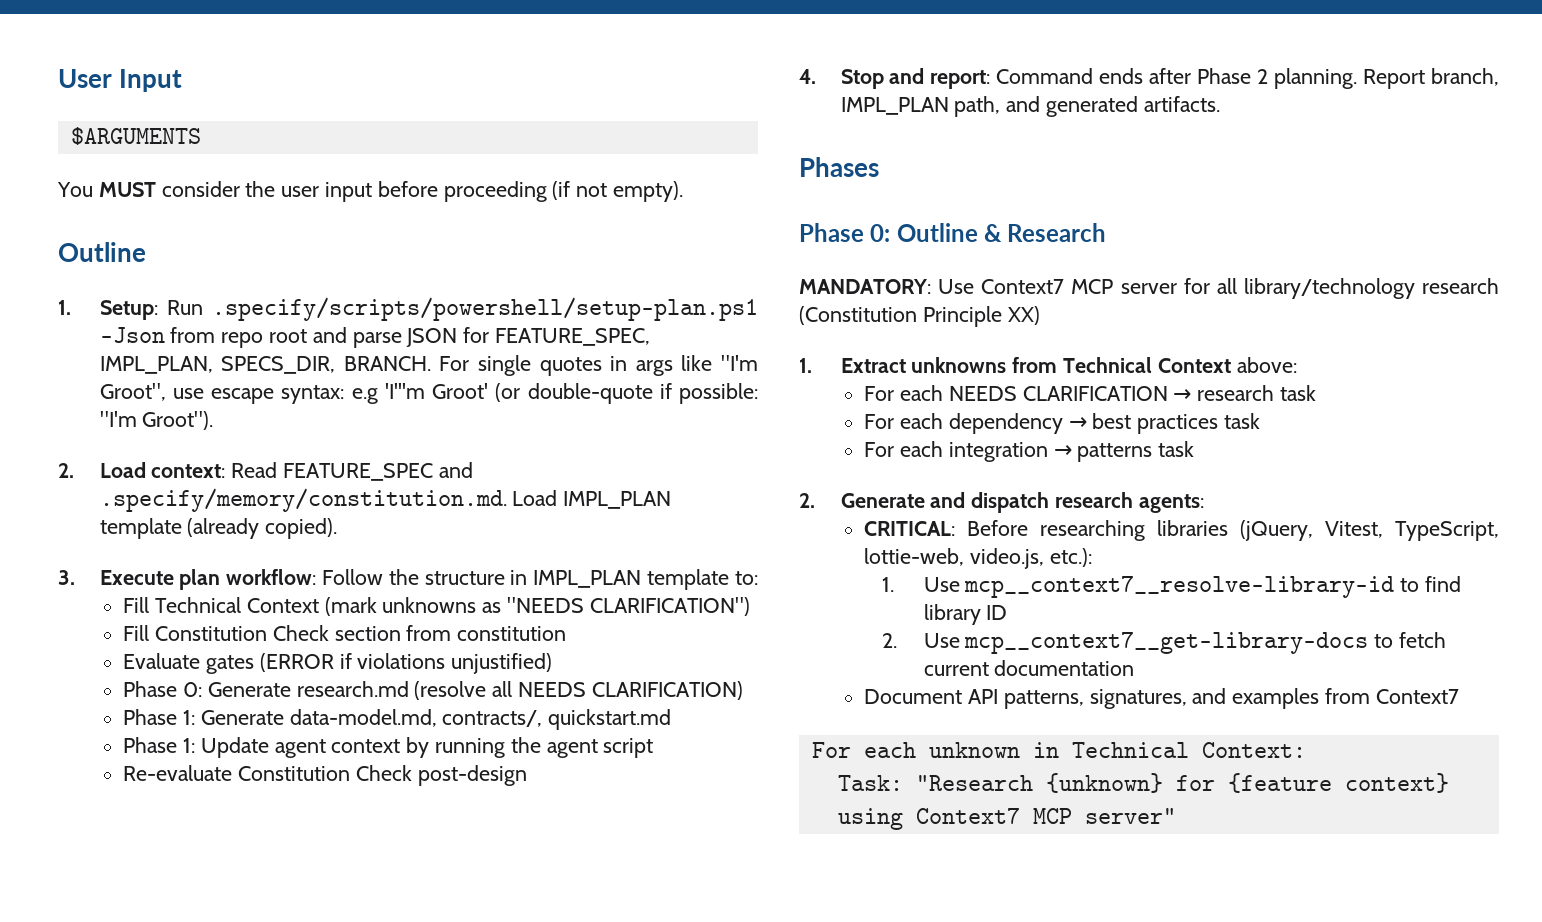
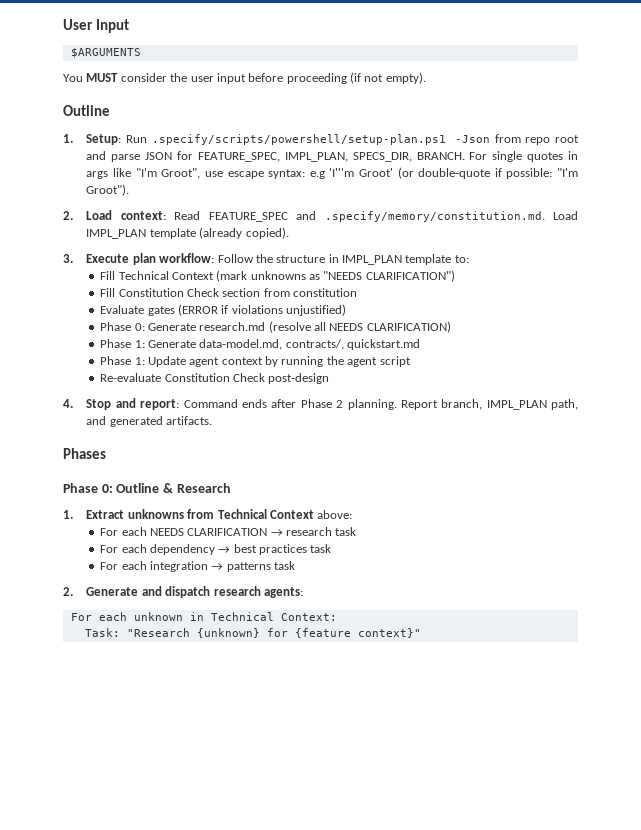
- MANDATORY: Use Context7 MCP server for all library/technology research (Constitution Principle XX)
- CRITICAL: Before researching libraries (jQuery, Vitest, TypeScript, lottie-web, video.js, etc.):
- 1. Use mcp__context7__resolve-library-id to find library ID
- 2. Use mcp__context7__get-library-docs to fetch current documentation
- Document API patterns, signatures, and examples from Context7
- Task: "Research {unknown} for {feature context} using Context7 MCP server"
+ Task: "Research {unknown} for {feature context}"

